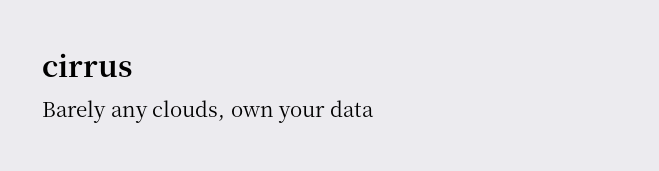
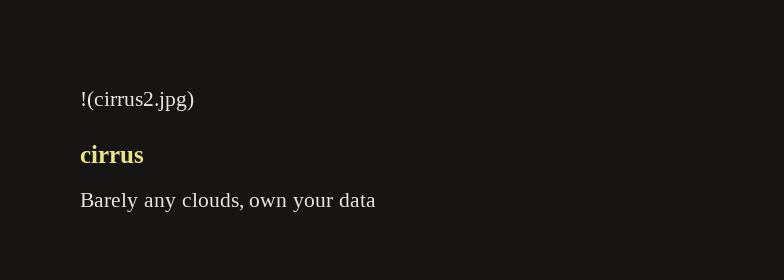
+ !(cirrus2.jpg)

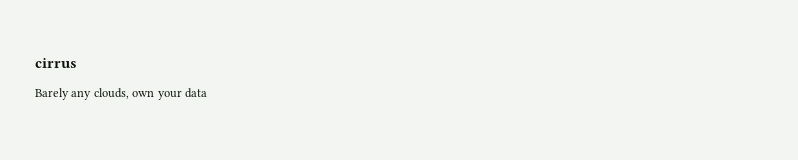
- !(cirrus2.jpg)

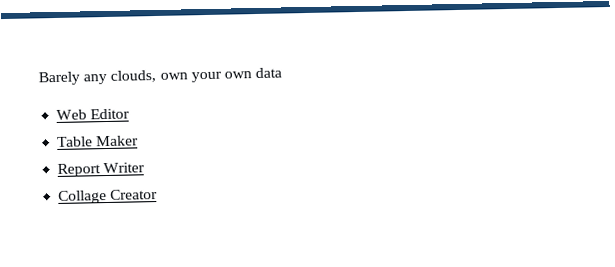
- cirrus
- Barely any clouds, own your data
+ Barely any clouds, own your own data
+ Web Editor
+ Table Maker
+ Report Writer
+ Collage Creator

